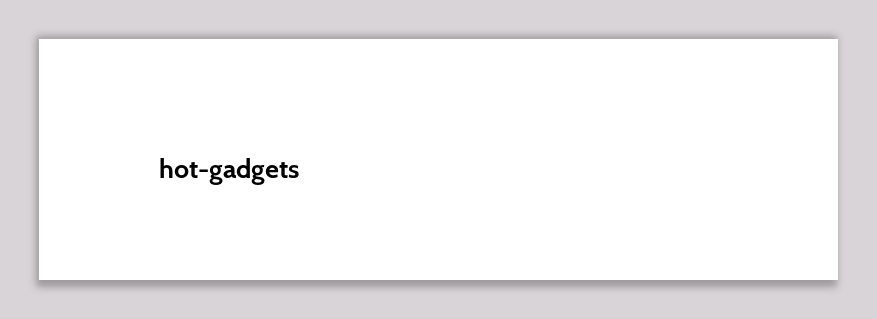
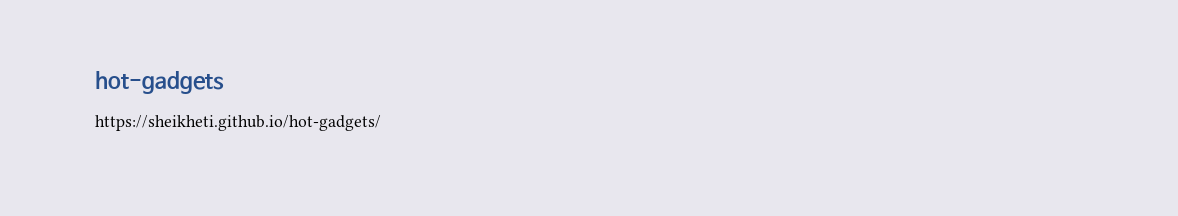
+ https://sheikheti.github.io/hot-gadgets/

